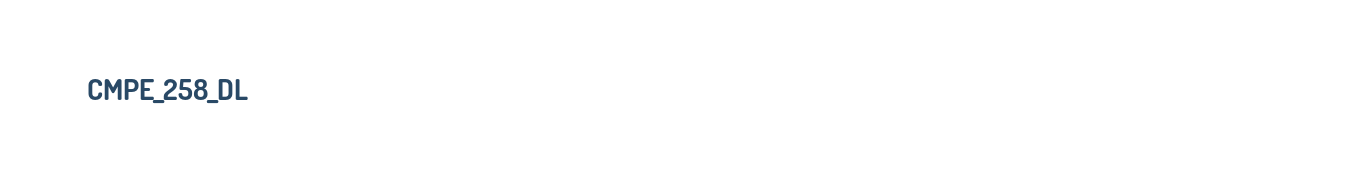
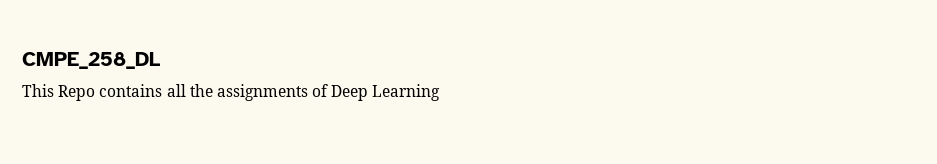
+ This Repo contains all the assignments of Deep Learning

